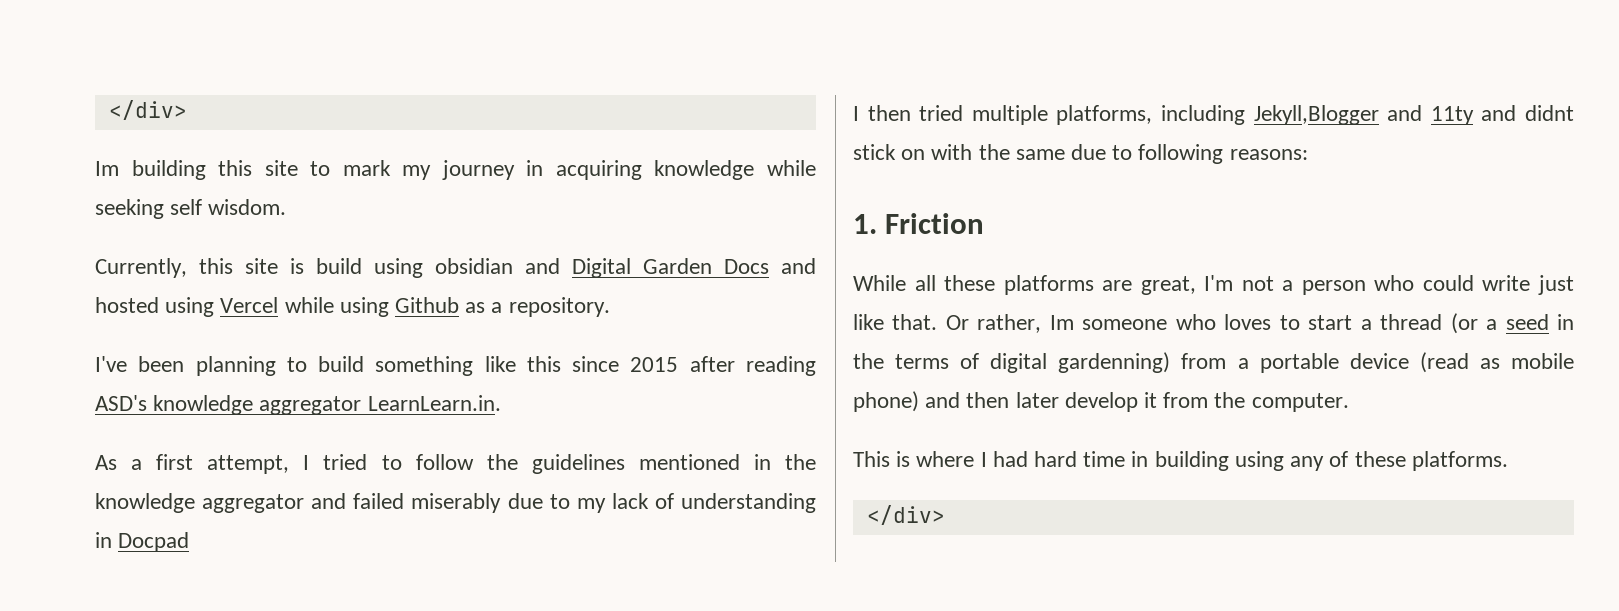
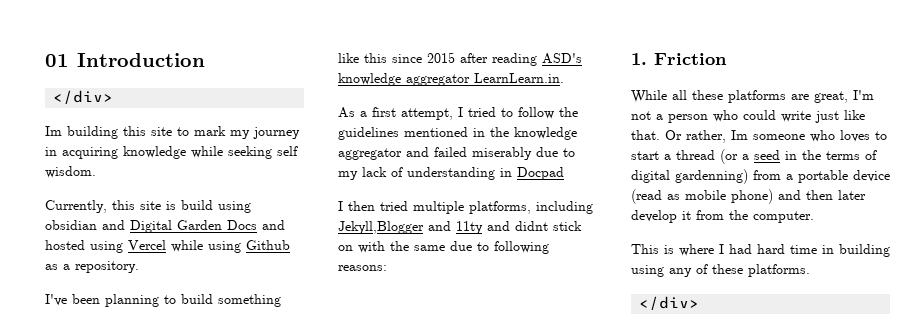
+ 01 Introduction

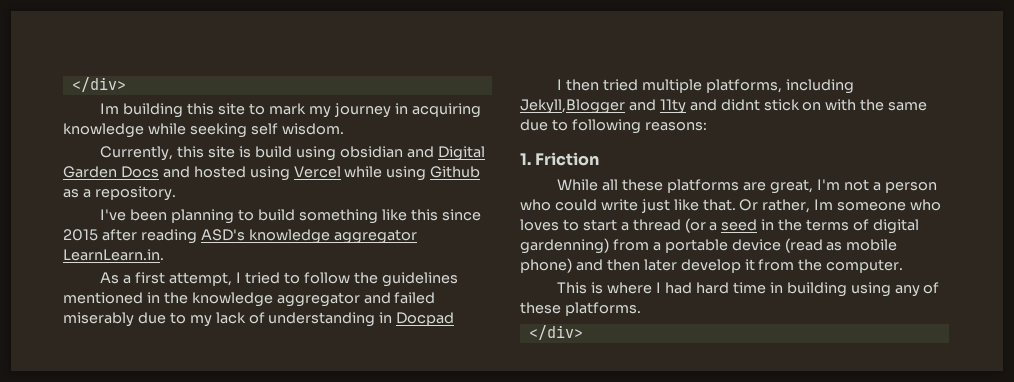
- 01 Introduction

